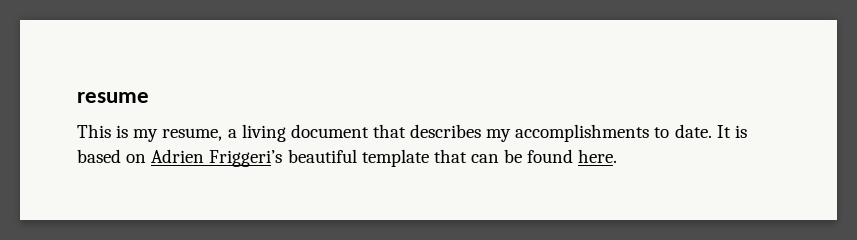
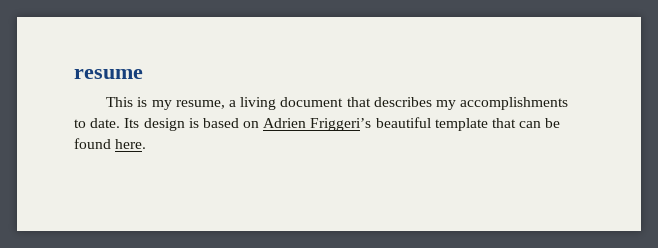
- It is based on Adrien Friggeri’s beautiful template that can be found here.
+ Its design is based on Adrien Friggeri’s beautiful template that can be found here.

